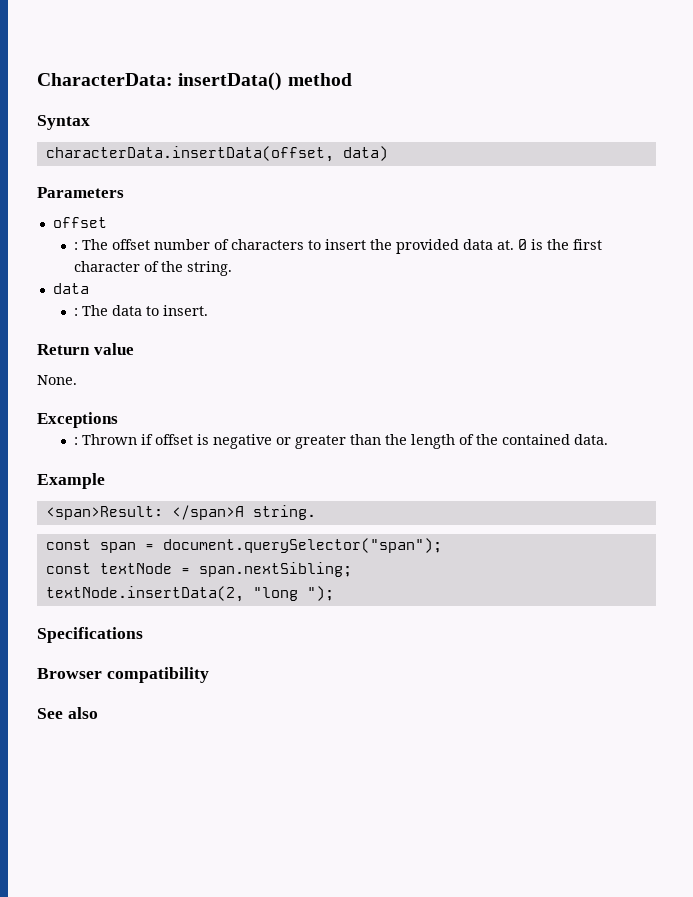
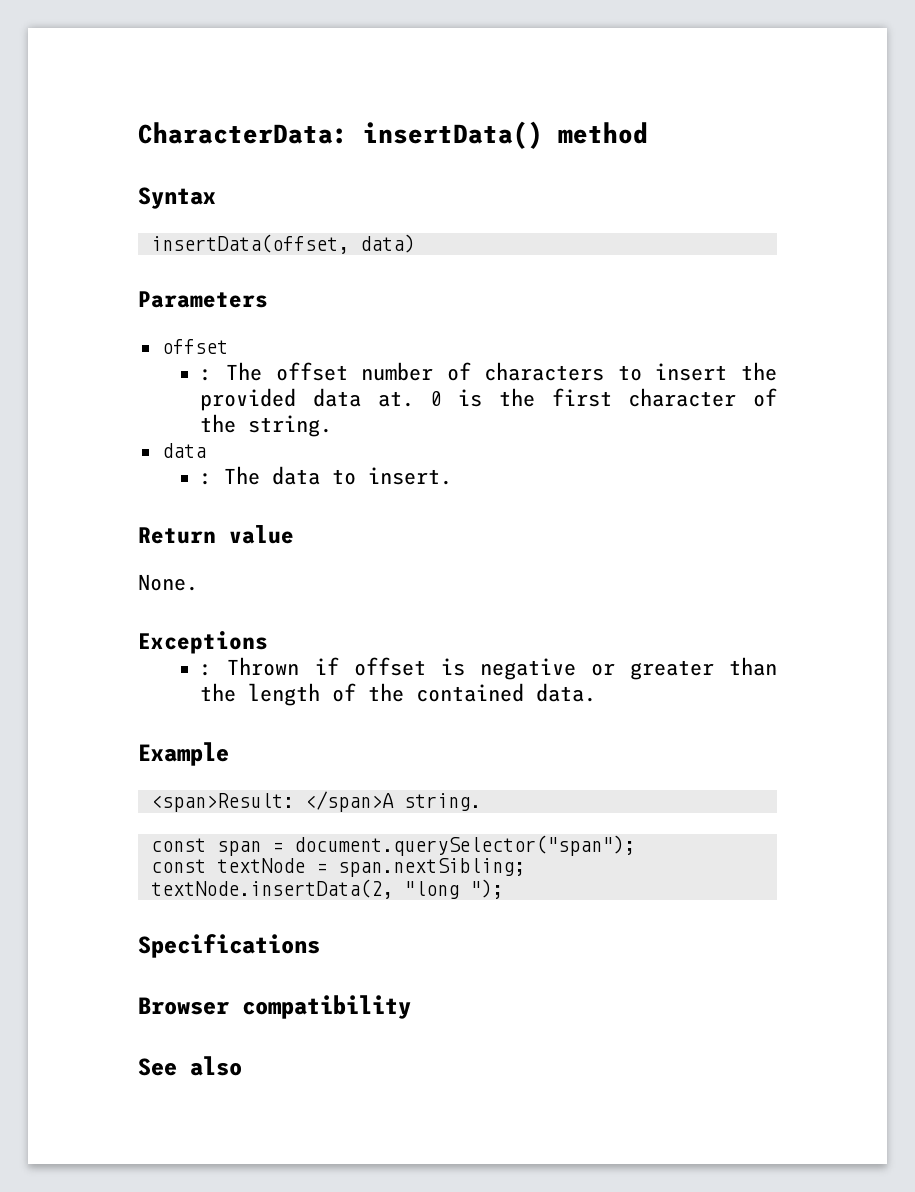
- characterData.insertData(offset, data)
+ insertData(offset, data)

